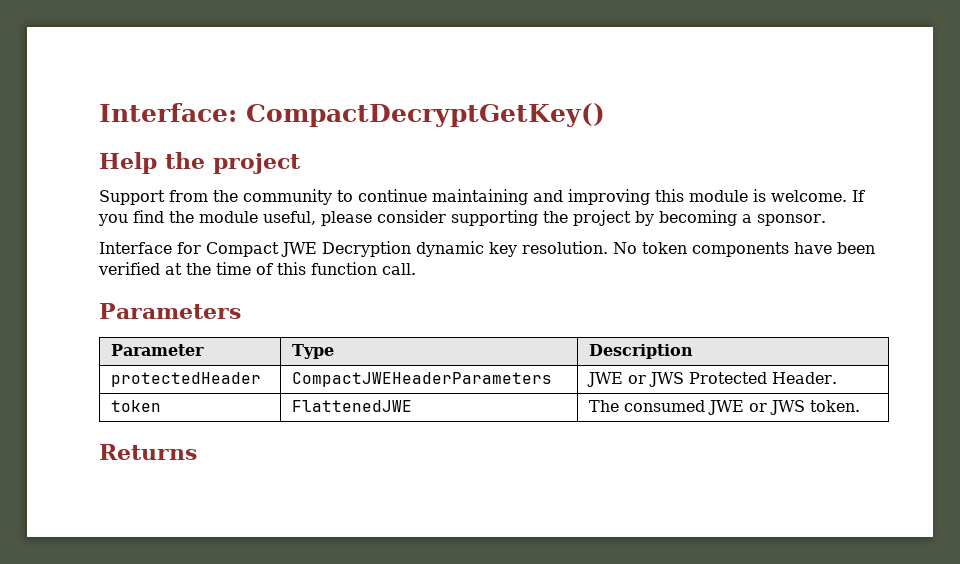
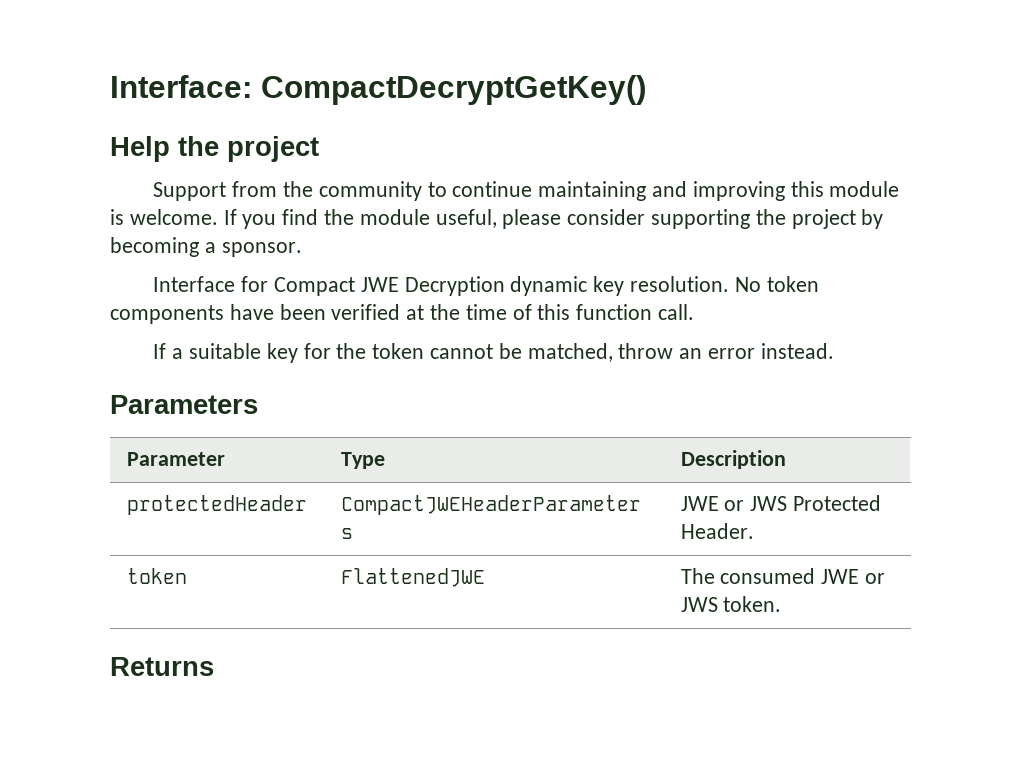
+ If a suitable key for the token cannot be matched, throw an error instead.

